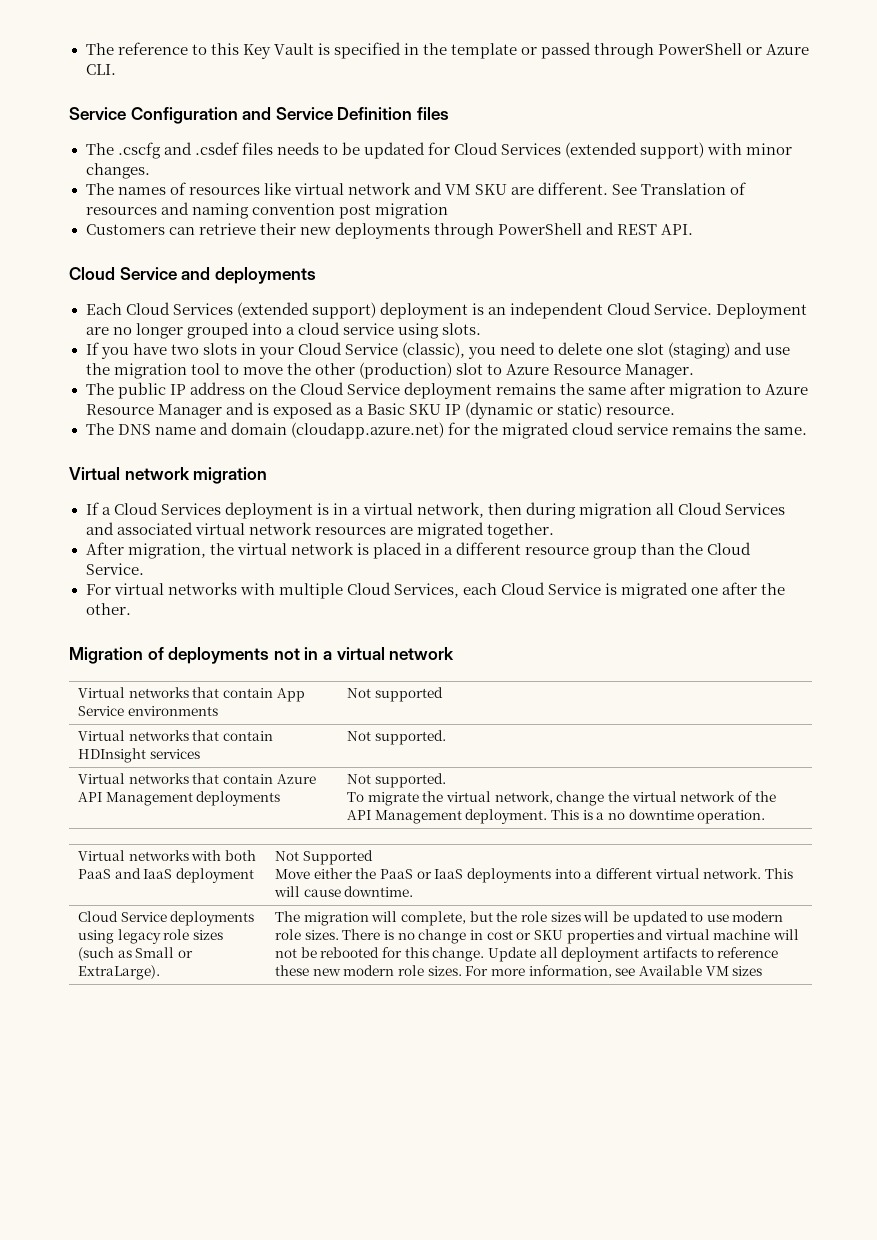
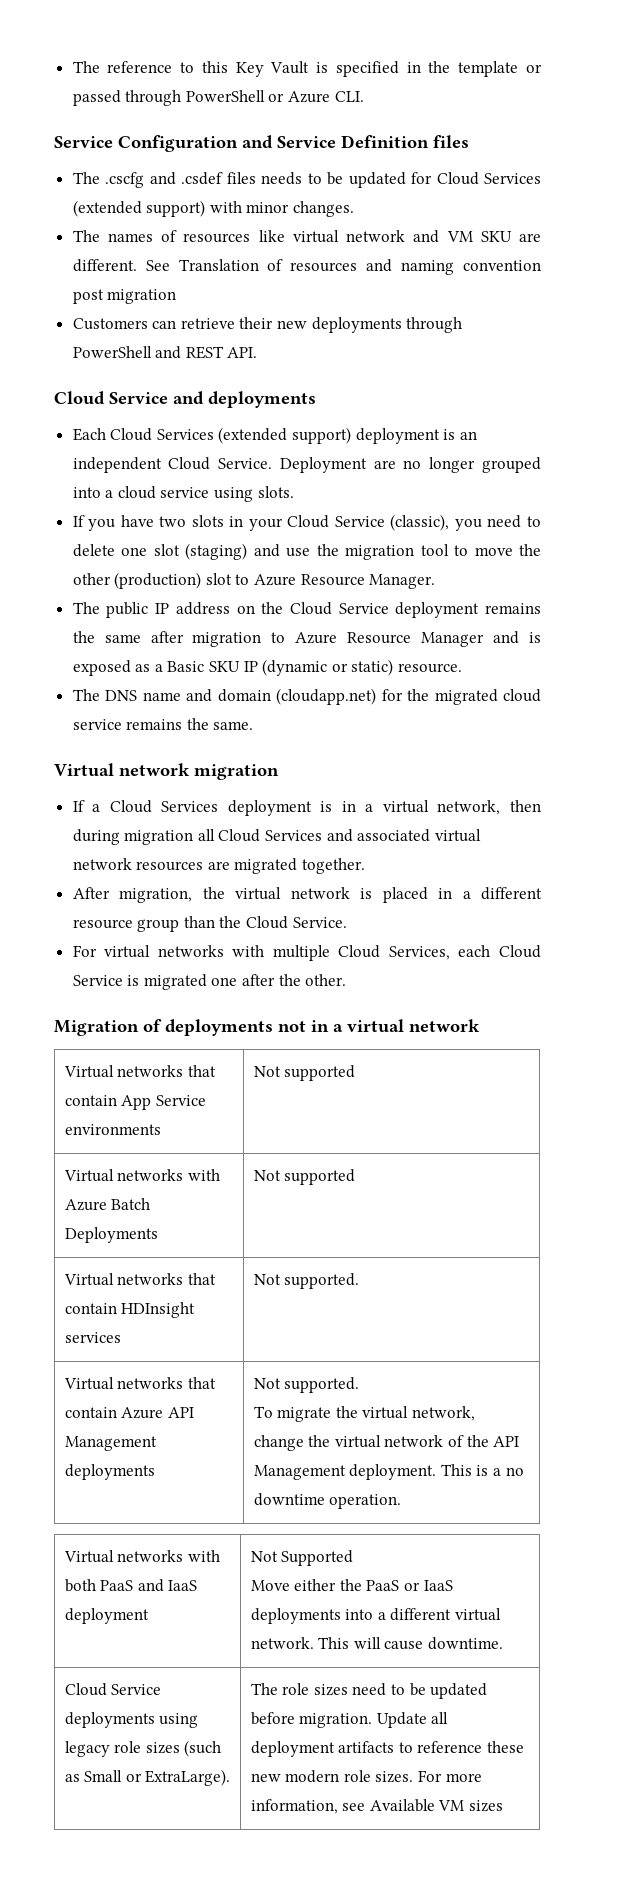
- The DNS name and domain (cloudapp.azure.net) for the migrated cloud service remains the same.
+ The DNS name and domain (cloudapp.net) for the migrated cloud service remains the same.
+ Virtual networks with Azure Batch Deployments | Not supported
- The migration will complete, but the role sizes will be updated to use modern role sizes. There is no change in cost or SKU properties and virtual machine will not be rebooted for this change.
+ The role sizes need to be updated before migration.

